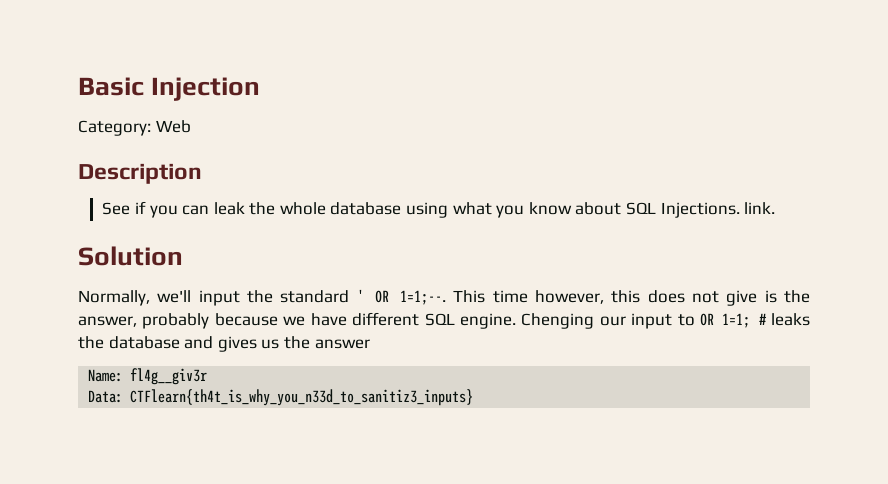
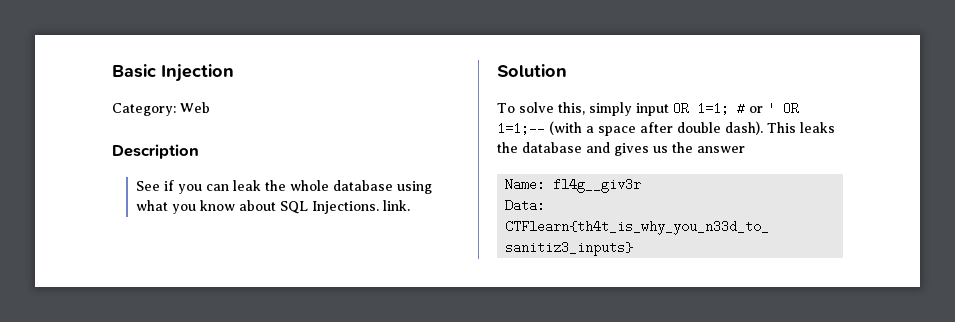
- Normally, we'll input the standard ' OR 1=1;--. This time however, this does not give is the answer, probably because we have different SQL engine. Chenging our input to OR 1=1; # leaks the database and gives us the answer
+ To solve this, simply input OR 1=1; # or ' OR 1=1;-- (with a space after double dash). This leaks the database and gives us the answer

